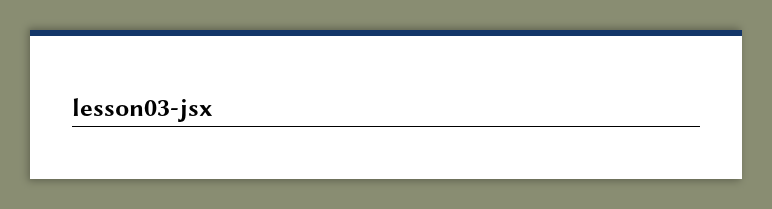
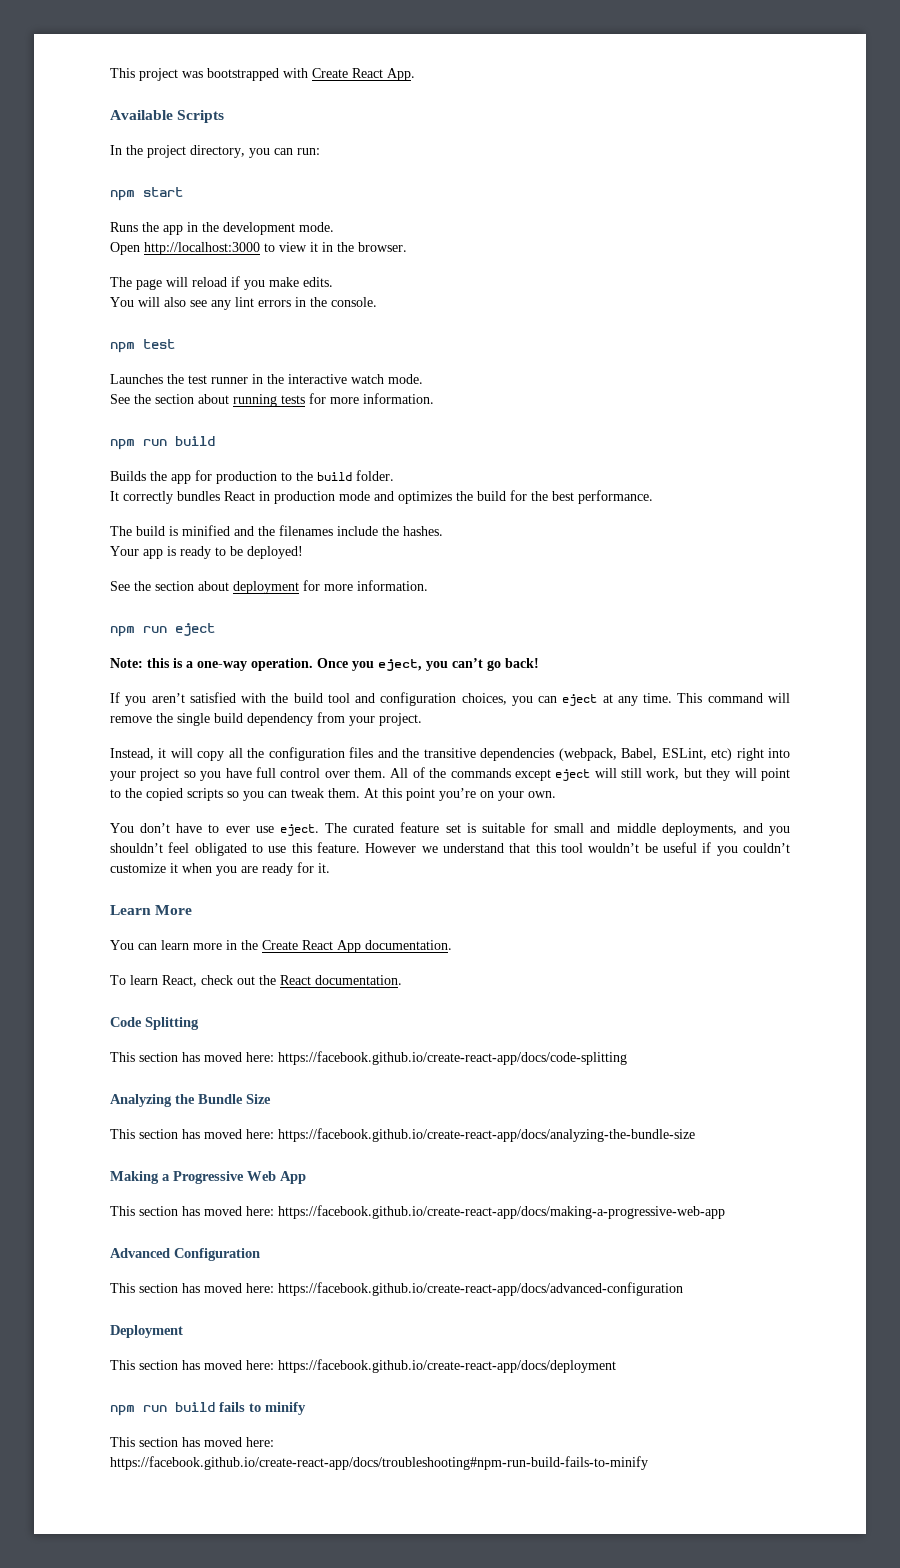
- lesson03-jsx
+ This project was bootstrapped with Create React App.
+ Available Scripts
+ In the project directory, you can run:
+ npm start
+ Runs the app in the development mode.
+ Open http://localhost:3000 to view it in the browser.
+ The page will reload if you make edits.
+ You will also see any lint errors in the console.
+ npm test
+ Launches the test runner in the interactive watch mode.
+ See the section about running tests for more information.
+ npm run build
+ Builds the app for production to the build folder.
+ It correctly bundles React in production mode and optimizes the build for the best performance.
+ The build is minified and the filenames include the hashes.
+ Your app is ready to be deployed!
+ See the section about deployment for more information.
+ npm run eject
+ Note: this is a one-way operation. Once you eject, you can’t go back!
+ If you aren’t satisfied with the build tool and configuration choices, you can eject at any time. This command will remove the single build dependency from your project.
+ Instead, it will copy all the configuration files and the transitive dependencies (webpack, Babel, ESLint, etc) right into your project so you have full control over them. All of the commands except eject will still work, but they will point to the copied scripts so you can tweak them. At this point you’re on your own.
+ You don’t have to ever use eject. The curated feature set is suitable for small and middle deployments, and you shouldn’t feel obligated to use this feature. However we understand that this tool wouldn’t be useful if you couldn’t customize it when you are ready for it.
+ Learn More
+ You can learn more in the Create React App documentation.
+ To learn React, check out the React documentation.
+ Code Splitting
+ This section has moved here: https://facebook.github.io/create-react-app/docs/code-splitting
+ Analyzing the Bundle Size
+ This section has moved here: https://facebook.github.io/create-react-app/docs/analyzing-the-bundle-size
+ Making a Progressive Web App
+ This section has moved here: https://facebook.github.io/create-react-app/docs/making-a-progressive-web-app
+ Advanced Configuration
+ This section has moved here: https://facebook.github.io/create-react-app/docs/advanced-configuration
+ Deployment
+ This section has moved here: https://facebook.github.io/create-react-app/docs/deployment
+ npm run build fails to minify
+ This section has moved here: https://facebook.github.io/create-react-app/docs/troubleshooting#npm-run-build-fails-to-minify

